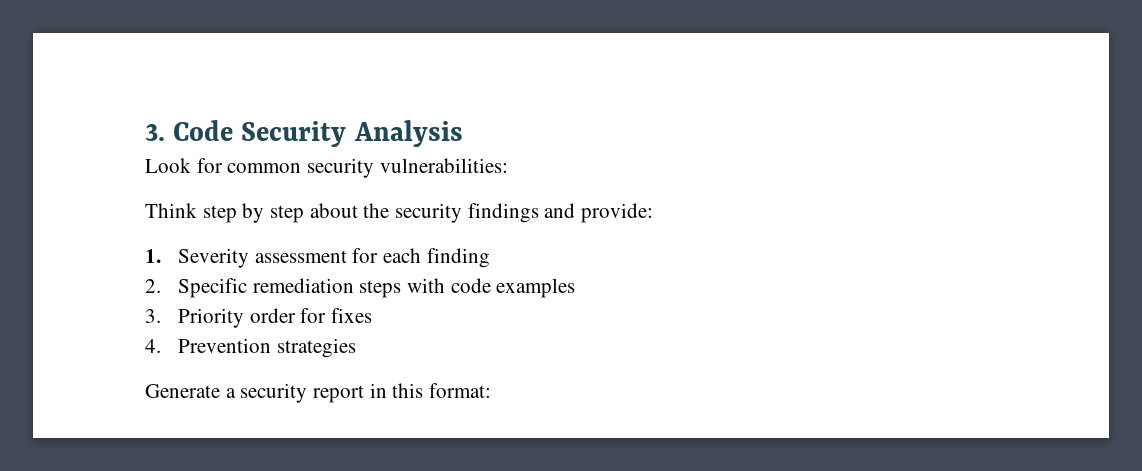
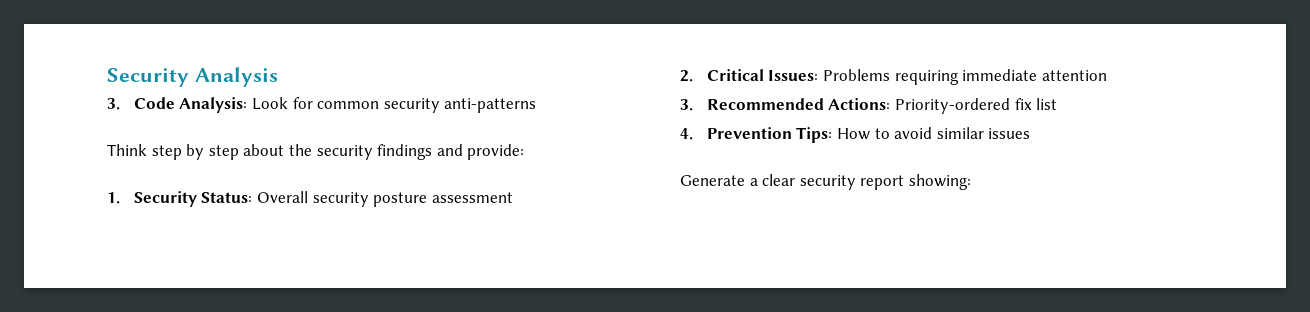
- 3. Code Security Analysis
+ Security Analysis
- Look for common security vulnerabilities:
+ 3. Code Analysis: Look for common security anti-patterns
- 1. Severity assessment for each finding
- 2. Specific remediation steps with code examples
- 3. Priority order for fixes
- 4. Prevention strategies
+ 1. Security Status: Overall security posture assessment
+ 2. Critical Issues: Problems requiring immediate attention
+ 3. Recommended Actions: Priority-ordered fix list
+ 4. Prevention Tips: How to avoid similar issues
- Generate a security report in this format:
+ Generate a clear security report showing:

